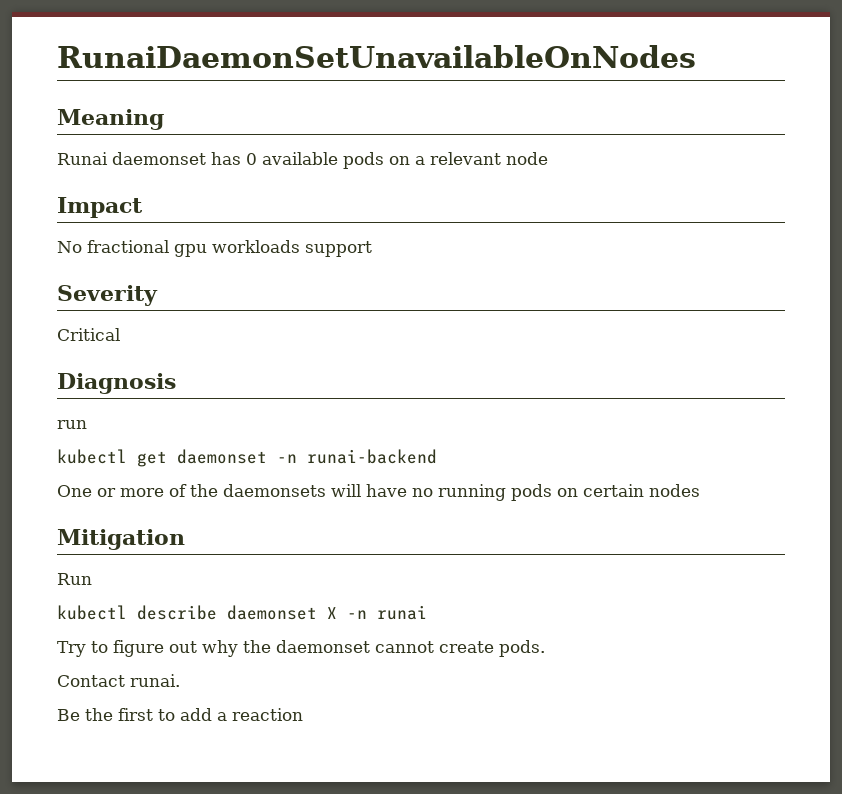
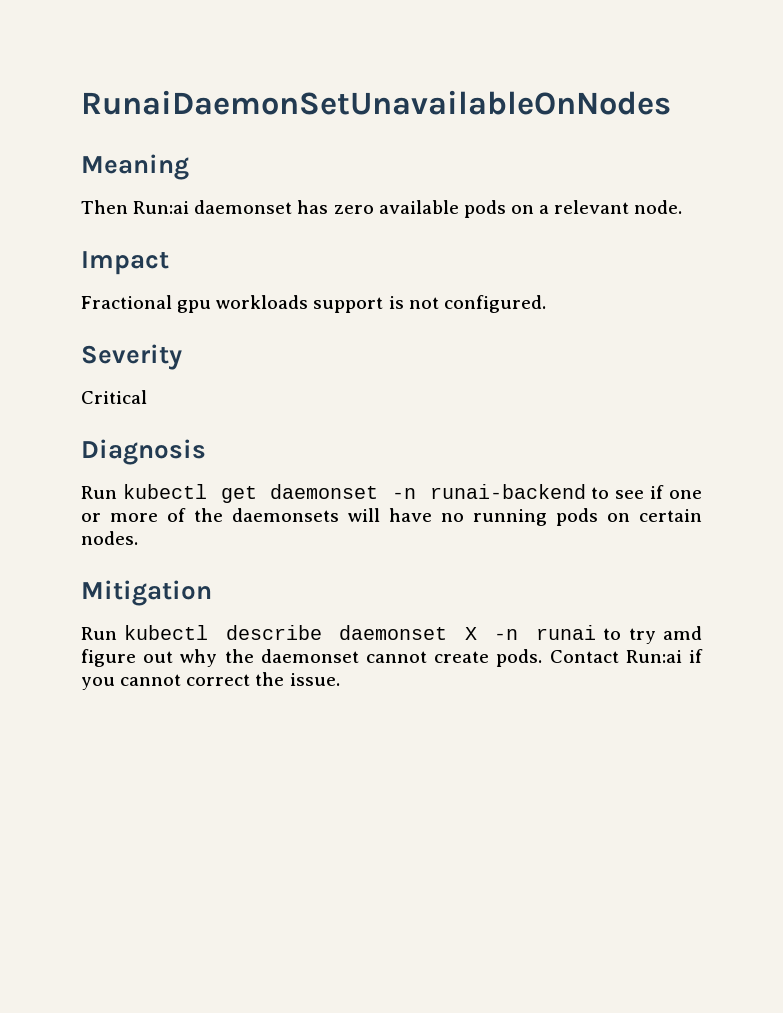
- Runai daemonset has 0 available pods on a relevant node
+ Then Run:ai daemonset has zero available pods on a relevant node.
- No fractional gpu workloads support
+ Fractional gpu workloads support is not configured.
- run
- kubectl get daemonset -n runai-backend
- One or more of the daemonsets will have no running pods on certain nodes
+ Run kubectl get daemonset -n runai-backend to see if one or more of the daemonsets will have no running pods on certain nodes.
- Run
- kubectl describe daemonset X -n runai
- Try to figure out why the daemonset cannot create pods.
- Contact runai.
- Be the first to add a reaction
+ Run kubectl describe daemonset X -n runai to try amd figure out why the daemonset cannot create pods. Contact Run:ai if you cannot correct the issue.

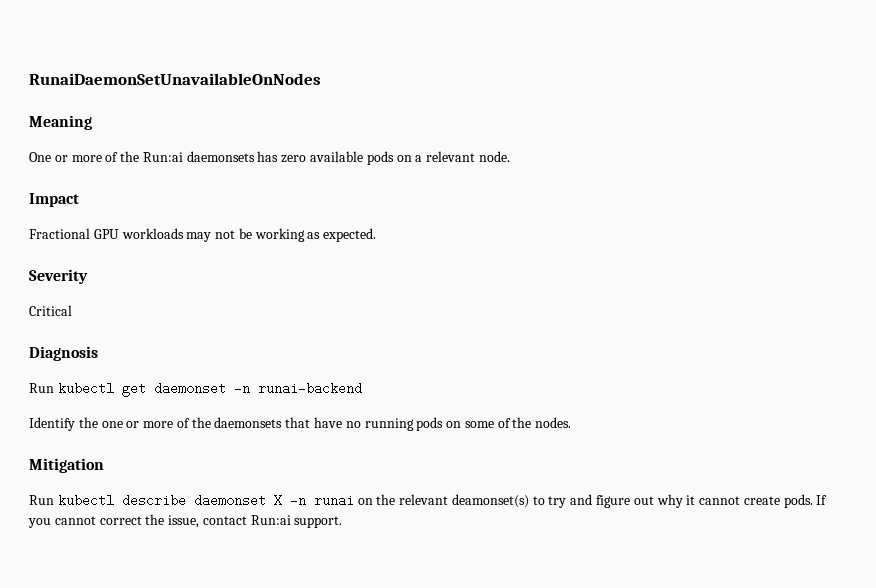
- Then Run:ai daemonset has zero available pods on a relevant node.
+ One or more of the Run:ai daemonsets has zero available pods on a relevant node.
- Fractional gpu workloads support is not configured.
+ Fractional GPU workloads may not be working as expected.
- Run kubectl get daemonset -n runai-backend to see if one or more of the daemonsets will have no running pods on certain nodes.
+ Run kubectl get daemonset -n runai-backend
+ Identify the one or more of the daemonsets that have no running pods on some of the nodes.
- Run kubectl describe daemonset X -n runai to try amd figure out why the daemonset cannot create pods.
+ Run kubectl describe daemonset X -n runai on the relevant deamonset(s) to try and figure out why it cannot create pods.
- Contact Run:ai if you cannot correct the issue.
+ If you cannot correct the issue, contact Run:ai support.

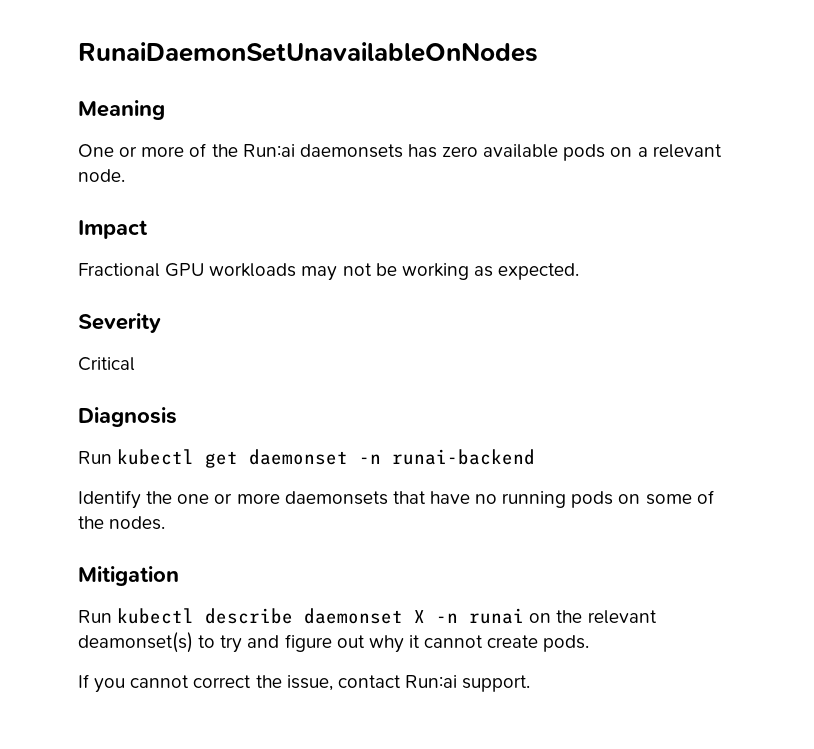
- Identify the one or more of the daemonsets that have no running pods on some of the nodes.
+ Identify the one or more daemonsets that have no running pods on some of the nodes.
- Run kubectl describe daemonset X -n runai on the relevant deamonset(s) to try and figure out why it cannot create pods. If you cannot correct the issue, contact Run:ai support.
+ Run kubectl describe daemonset X -n runai on the relevant deamonset(s) to try and figure out why it cannot create pods.
+ If you cannot correct the issue, contact Run:ai support.

